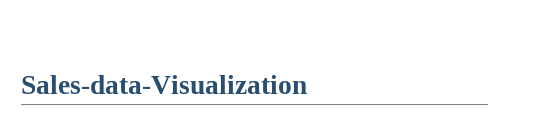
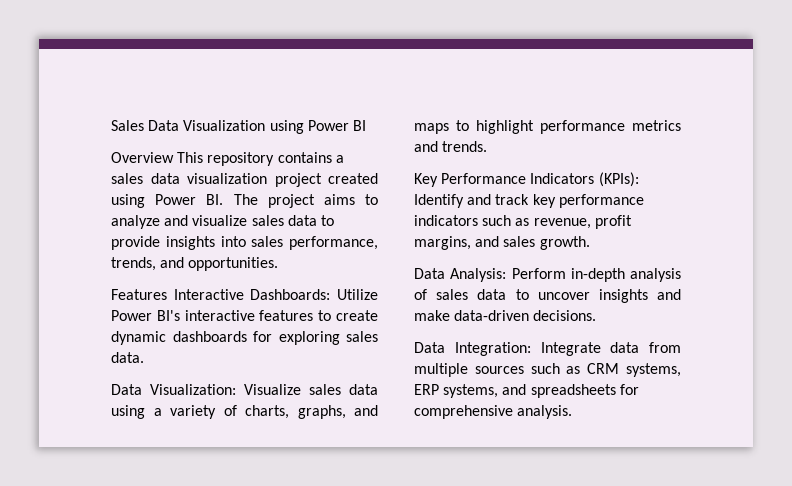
- Sales-data-Visualization
+ Sales Data Visualization using Power BI
+ Overview This repository contains a sales data visualization project created using Power BI. The project aims to analyze and visualize sales data to provide insights into sales performance, trends, and opportunities.
+ Features Interactive Dashboards: Utilize Power BI's interactive features to create dynamic dashboards for exploring sales data.
+ Data Visualization: Visualize sales data using a variety of charts, graphs, and maps to highlight performance metrics and trends.
+ Key Performance Indicators (KPIs): Identify and track key performance indicators such as revenue, profit margins, and sales growth.
+ Data Analysis: Perform in-depth analysis of sales data to uncover insights and make data-driven decisions.
+ Data Integration: Integrate data from multiple sources such as CRM systems, ERP systems, and spreadsheets for comprehensive analysis.

